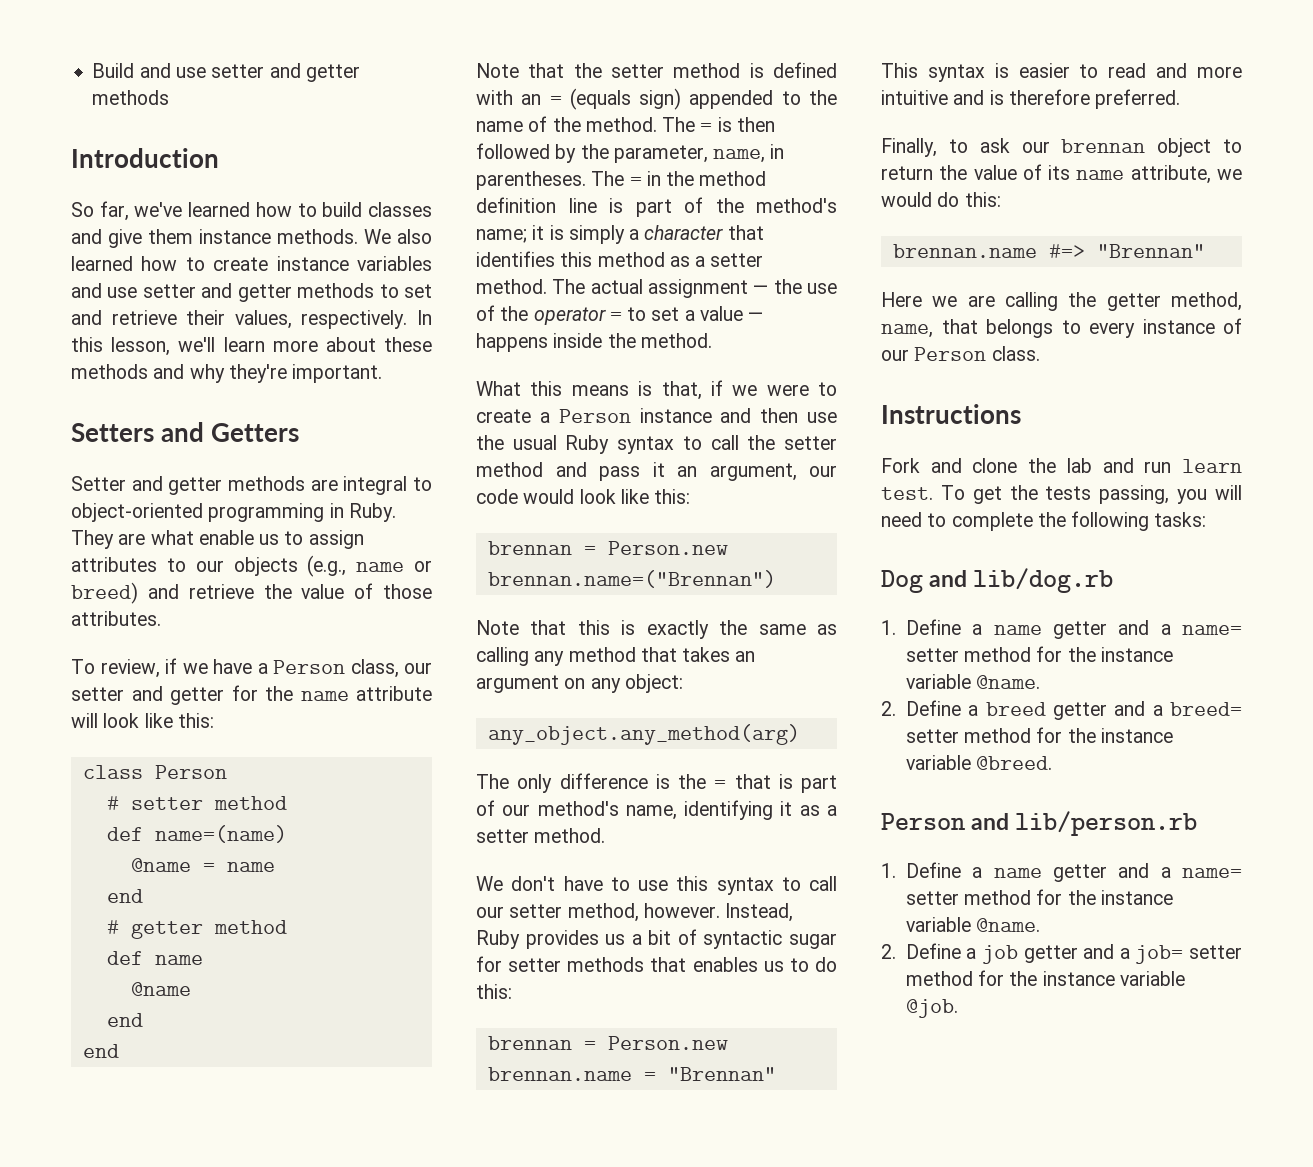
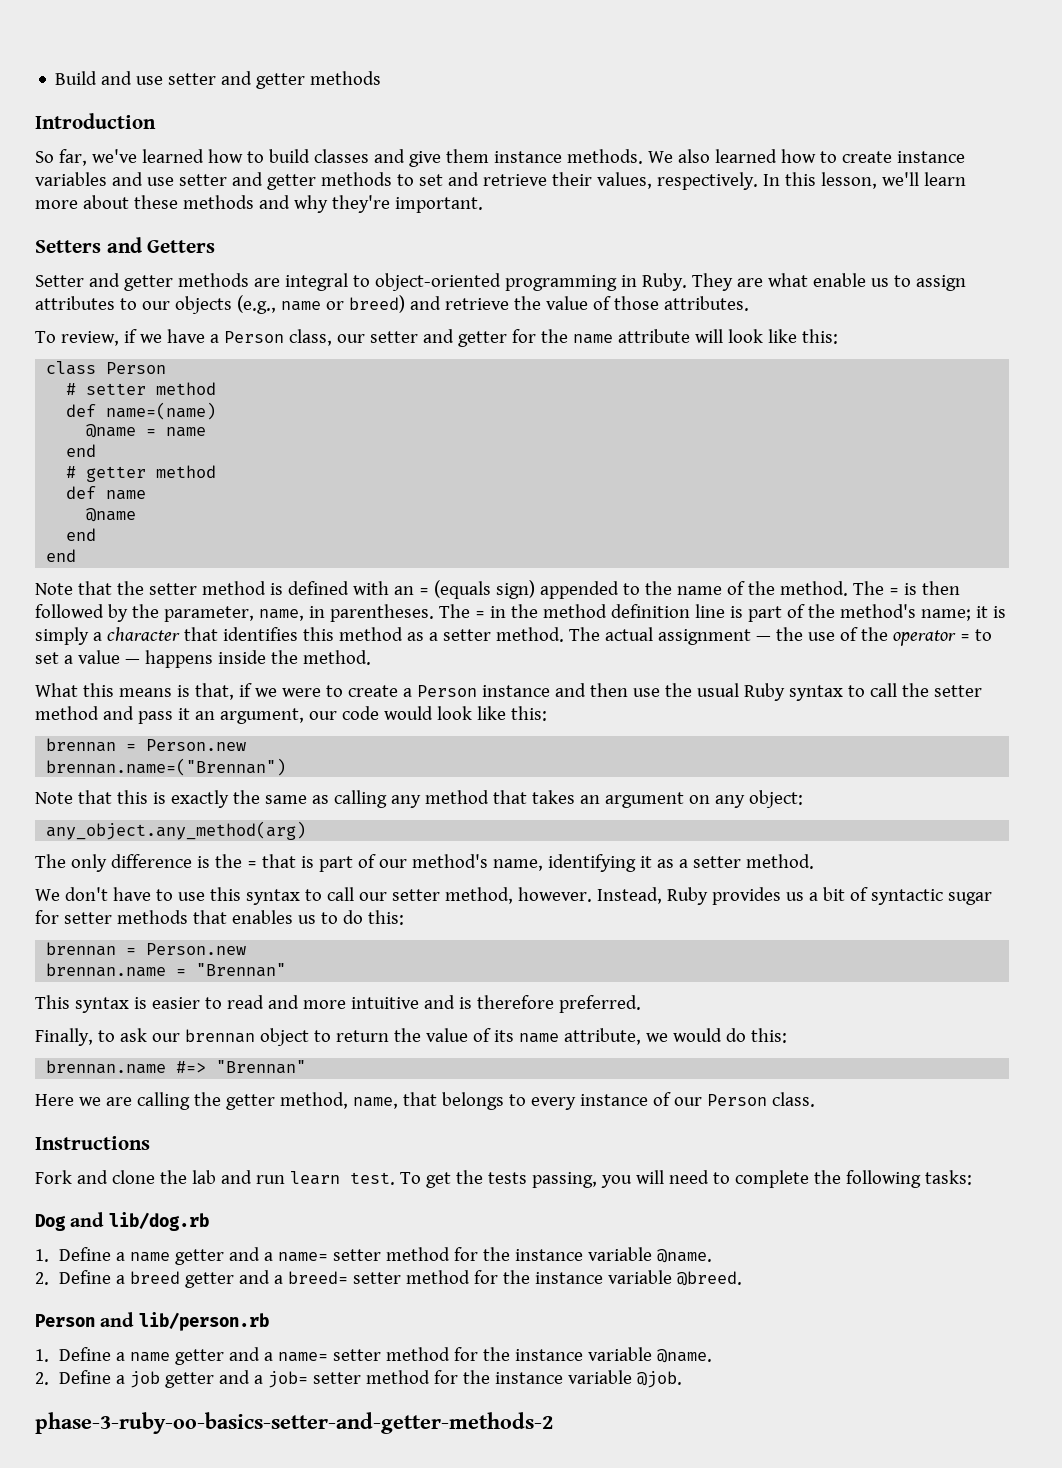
+ phase-3-ruby-oo-basics-setter-and-getter-methods-2

